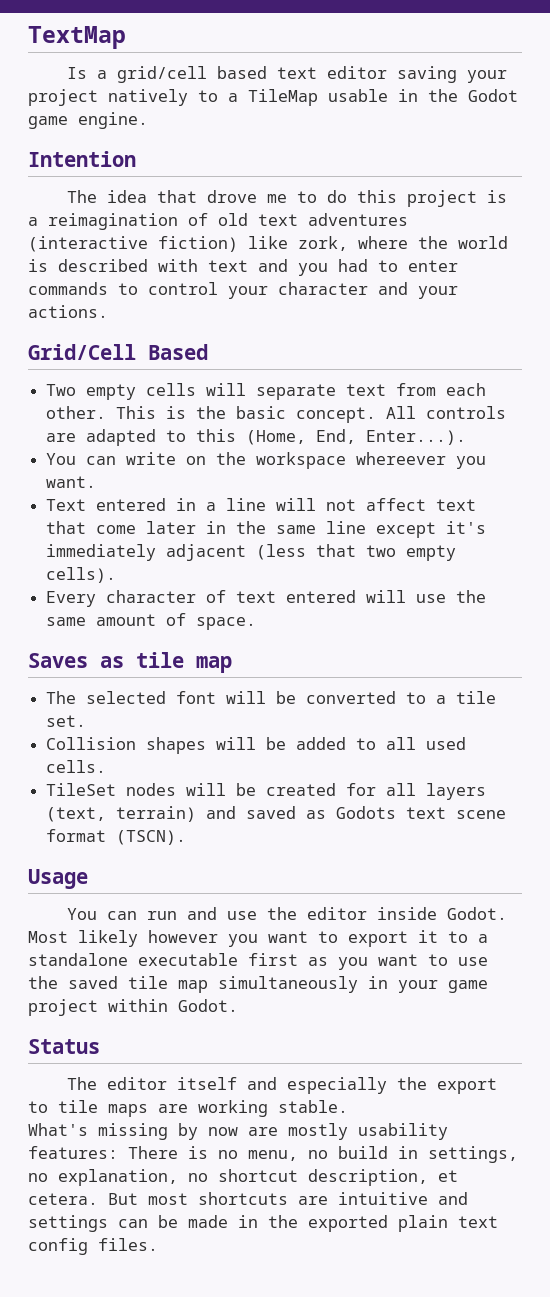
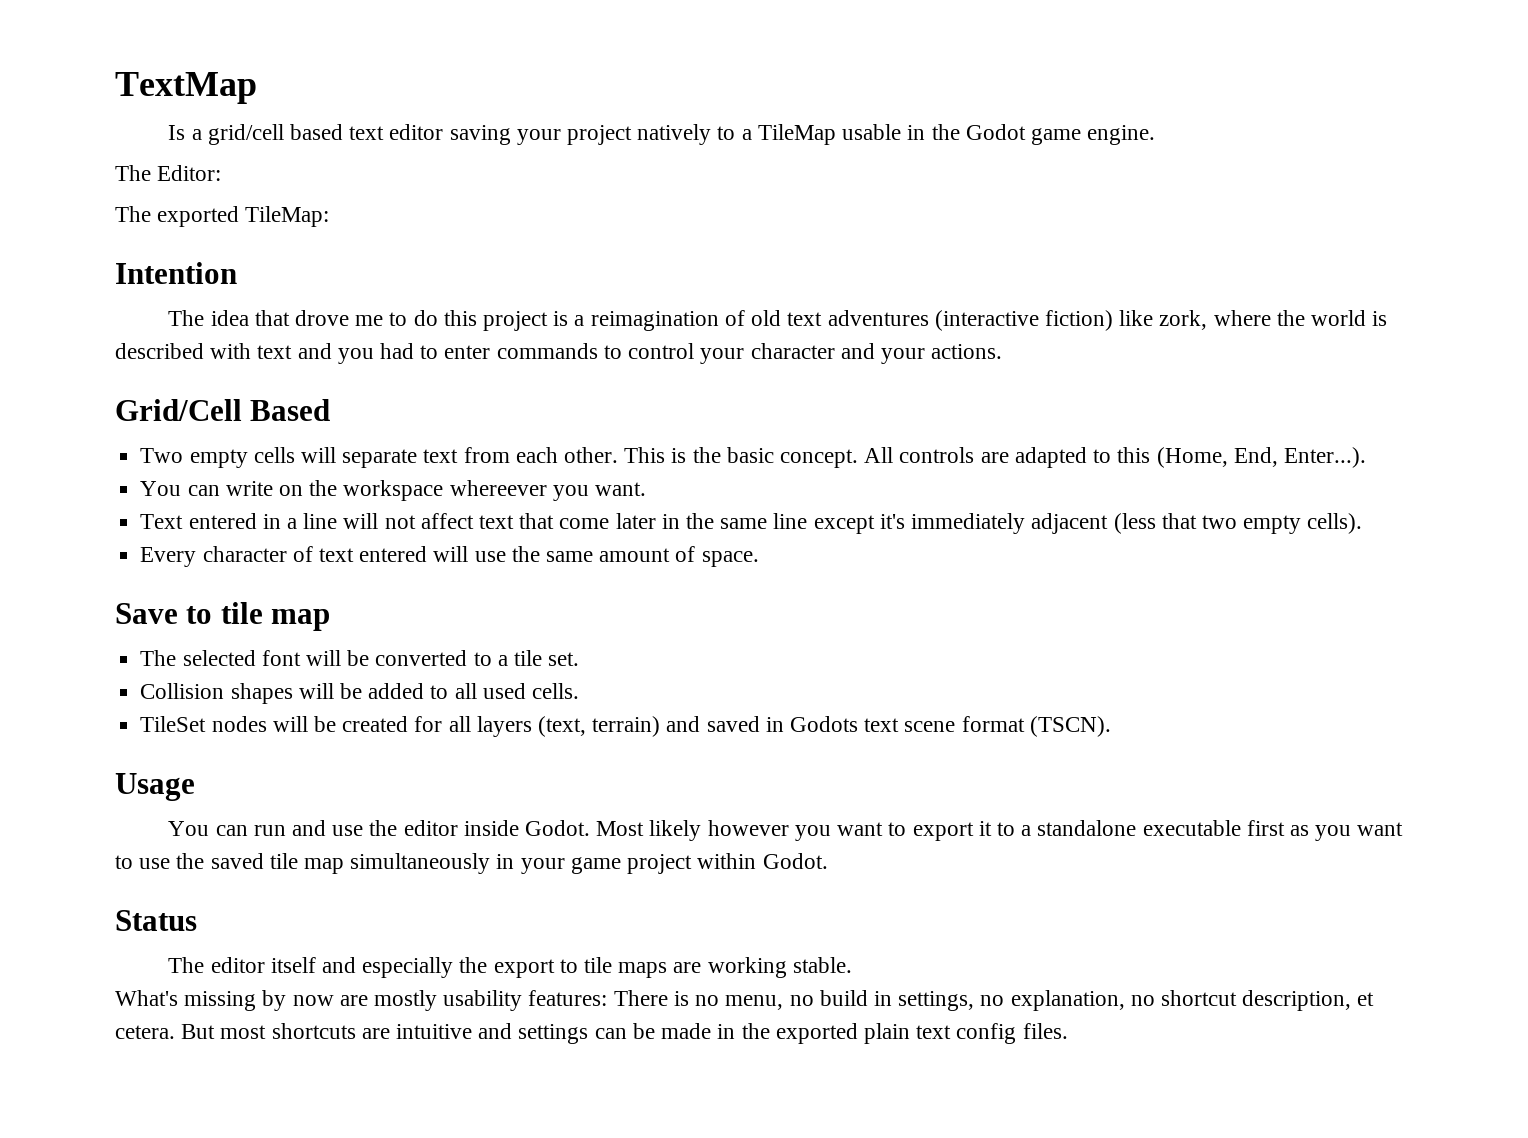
+ The Editor:
+ The exported TileMap:
- Saves as tile map
+ Save to tile map
- TileSet nodes will be created for all layers (text, terrain) and saved as Godots text scene format (TSCN).
+ TileSet nodes will be created for all layers (text, terrain) and saved in Godots text scene format (TSCN).

